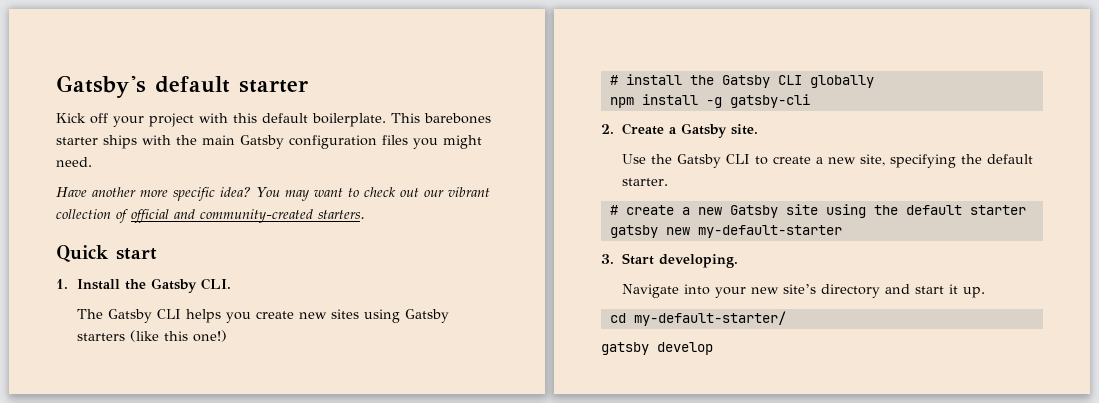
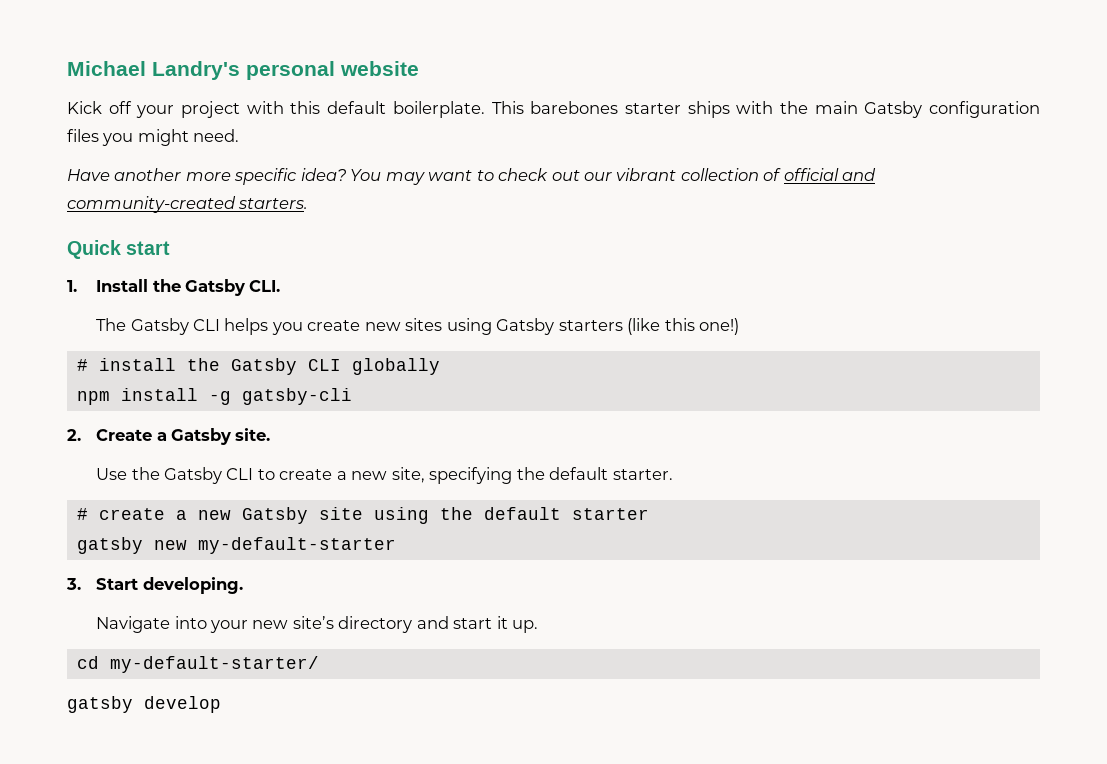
- Gatsby's default starter
+ Michael Landry's personal website

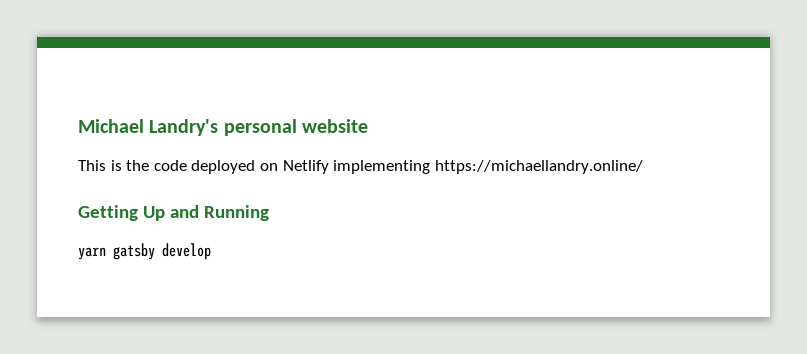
- Kick off your project with this default boilerplate. This barebones starter ships with the main Gatsby configuration files you might need.
- Have another more specific idea? You may want to check out our vibrant collection of official and community-created starters.
- Quick start
- 1. Install the Gatsby CLI.
- The Gatsby CLI helps you create new sites using Gatsby starters (like this one!)
- # install the Gatsby CLI globally
- npm install -g gatsby-cli
- 2. Create a Gatsby site.
- Use the Gatsby CLI to create a new site, specifying the default starter.
- # create a new Gatsby site using the default starter
- gatsby new my-default-starter
- 3. Start developing.
- Navigate into your new site’s directory and start it up.
- cd my-default-starter/
- gatsby develop
+ This is the code deployed on Netlify implementing https://michaellandry.online/
+ Getting Up and Running
+ yarn gatsby develop

